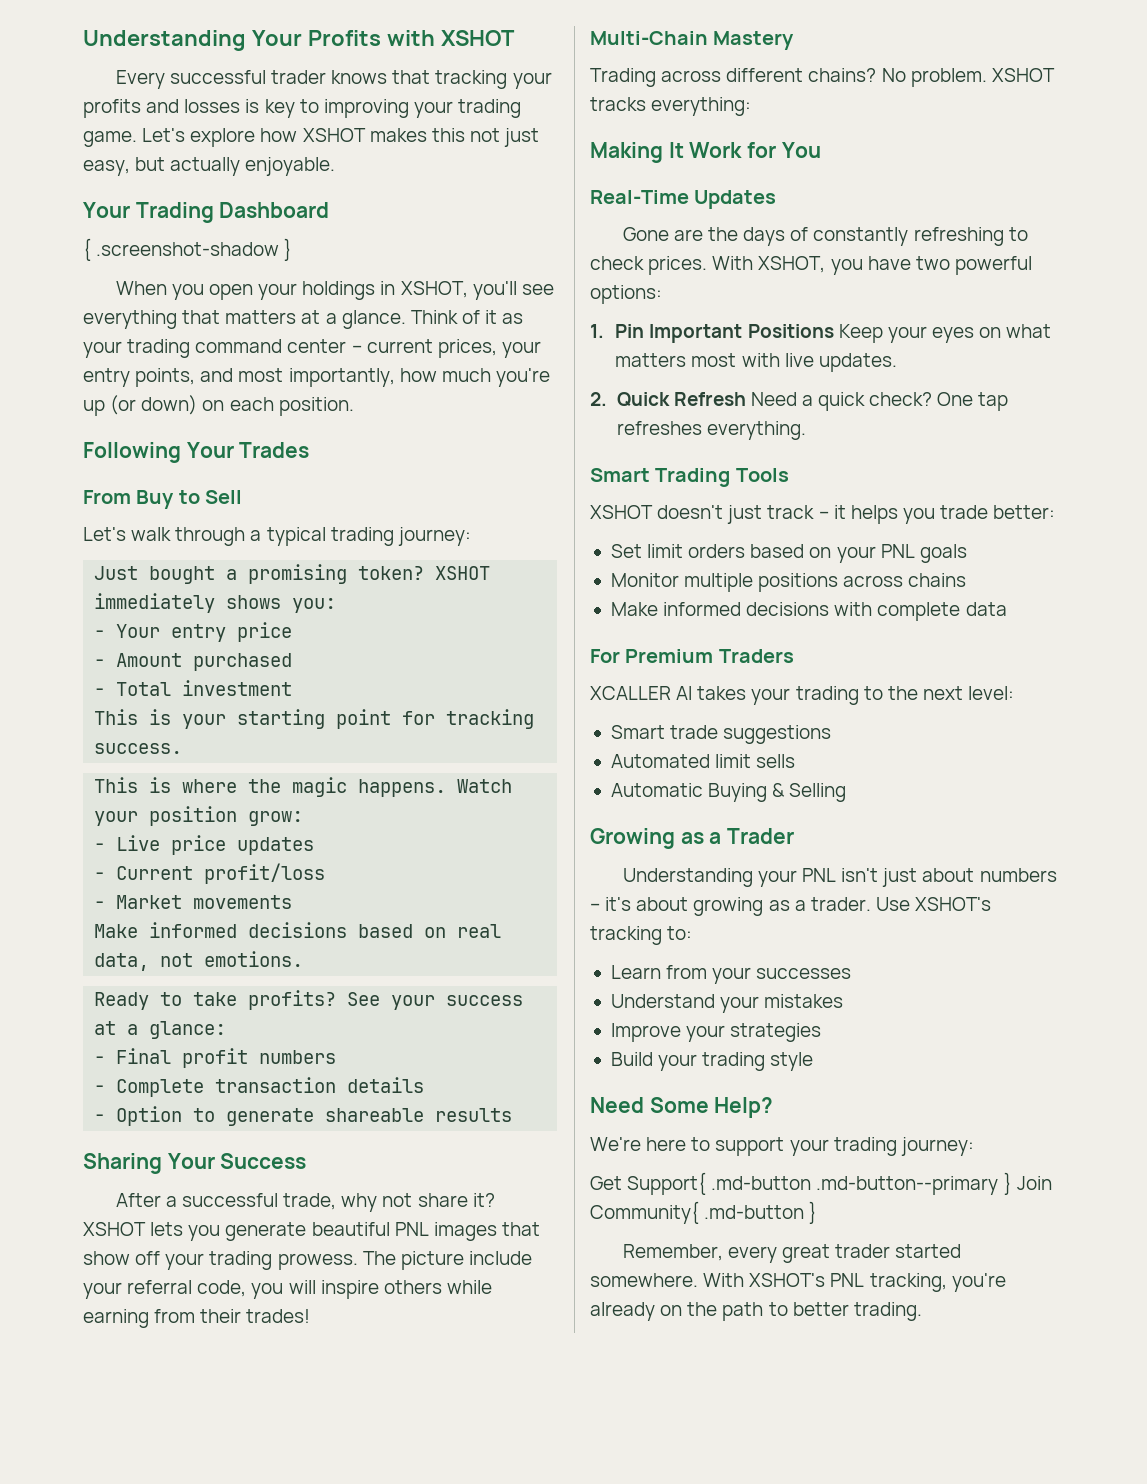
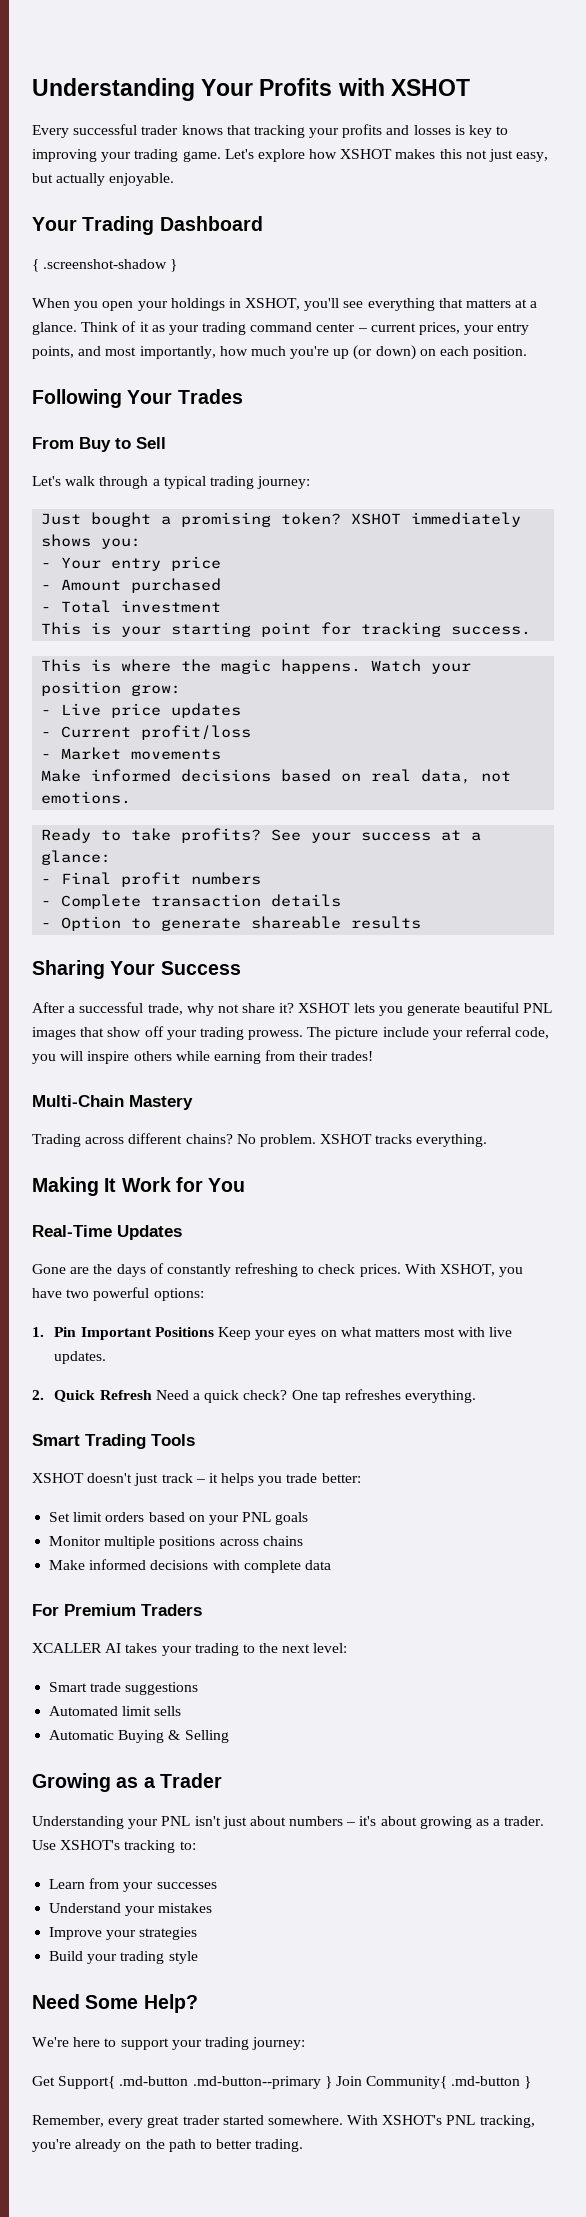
- XSHOT tracks everything:
+ XSHOT tracks everything.

